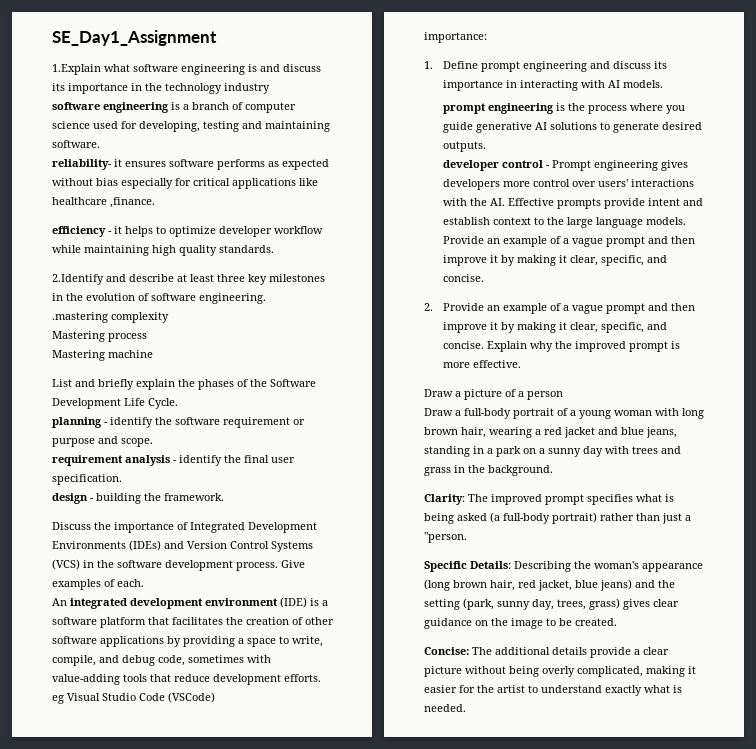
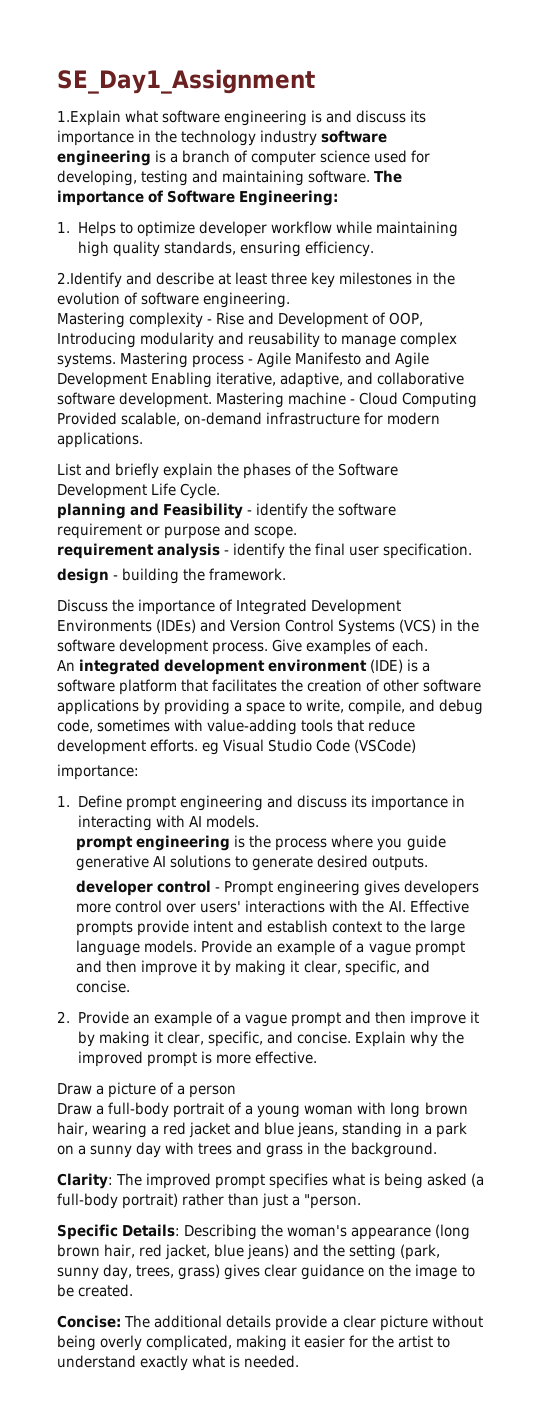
- 1.Explain what software engineering is and discuss its importance in the technology industry
- software engineering is a branch of computer science used for developing, testing and maintaining software.
- reliability- it ensures software performs as expected without bias especially for critical applications like healthcare ,finance.
- efficiency - it helps to optimize developer workflow while maintaining high quality standards.
+ 1.Explain what software engineering is and discuss its importance in the technology industry software engineering is a branch of computer science used for developing, testing and maintaining software. The importance of Software Engineering:
+ 1. Helps to optimize developer workflow while maintaining high quality standards, ensuring efficiency.
- .mastering complexity
- Mastering process
- Mastering machine
+ Mastering complexity - Rise and Development of OOP, Introducing modularity and reusability to manage complex systems. Mastering process - Agile Manifesto and Agile Development Enabling iterative, adaptive, and collaborative software development. Mastering machine - Cloud Computing Provided scalable, on-demand infrastructure for modern applications.
- planning - identify the software requirement or purpose and scope.
+ planning and Feasibility - identify the software requirement or purpose and scope.

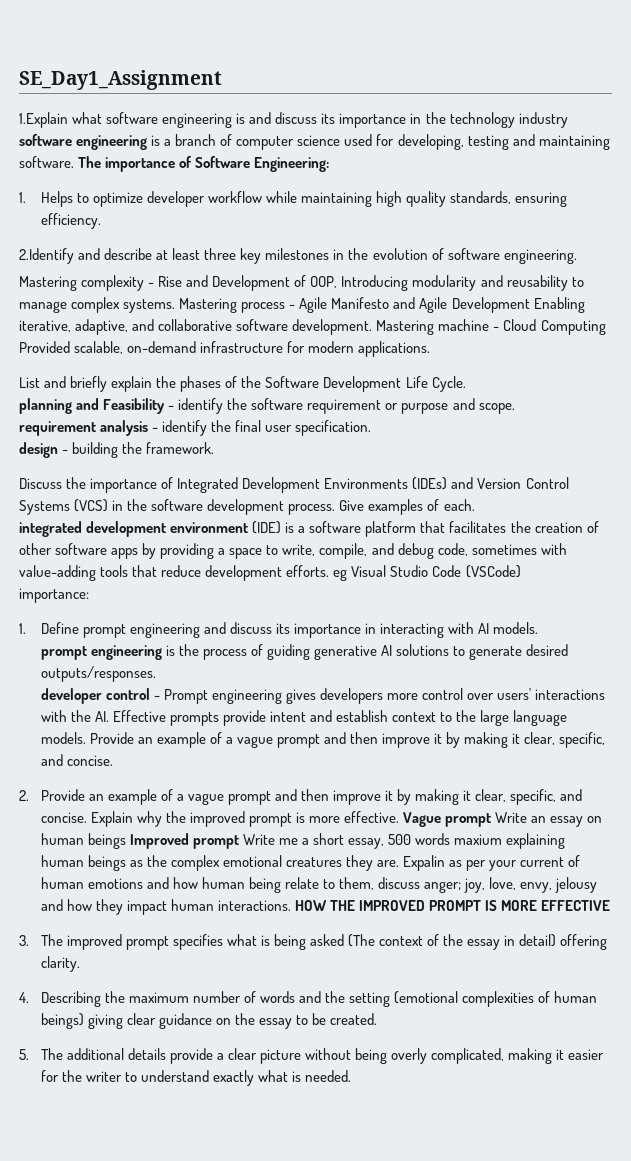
- An integrated development environment (IDE) is a software platform that facilitates the creation of other software applications by providing a space to write, compile, and debug code, sometimes with value-adding tools that reduce development efforts. eg Visual Studio Code (VSCode)
+ integrated development environment (IDE) is a software platform that facilitates the creation of other software apps by providing a space to write, compile, and debug code, sometimes with value-adding tools that reduce development efforts. eg Visual Studio Code (VSCode)
- prompt engineering is the process where you guide generative AI solutions to generate desired outputs.
+ prompt engineering is the process of guiding generative AI solutions to generate desired outputs/responses.
- Explain why the improved prompt is more effective.
- Draw a picture of a person
- Draw a full-body portrait of a young woman with long brown hair, wearing a red jacket and blue jeans, standing in a park on a sunny day with trees and grass in the background.
- Clarity: The improved prompt specifies what is being asked (a full-body portrait) rather than just a "person.
- Specific Details: Describing the woman's appearance (long brown hair, red jacket, blue jeans) and the setting (park, sunny day, trees, grass) gives clear guidance on the image to be created.
+ Explain why the improved prompt is more effective. Vague prompt Write an essay on human beings Improved prompt Write me a short essay, 500 words maxium explaining human beings as the complex emotional creatures they are. Expalin as per your current of human emotions and how human being relate to them, discuss anger; joy, love, envy, jelousy and how they impact human interactions. HOW THE IMPROVED PROMPT IS MORE EFFECTIVE
+ 3. The improved prompt specifies what is being asked (The context of the essay in detail) offering clarity.
+ 4. Describing the maximum number of words and the setting (emotional complexities of human beings) giving clear guidance on the essay to be created.
- Concise: The additional details provide a clear picture without being overly complicated, making it easier for the artist to understand exactly what is needed.
+ 5. The additional details provide a clear picture without being overly complicated, making it easier for the writer to understand exactly what is needed.

